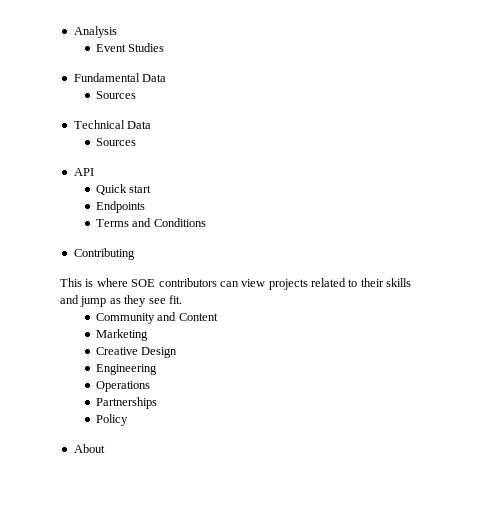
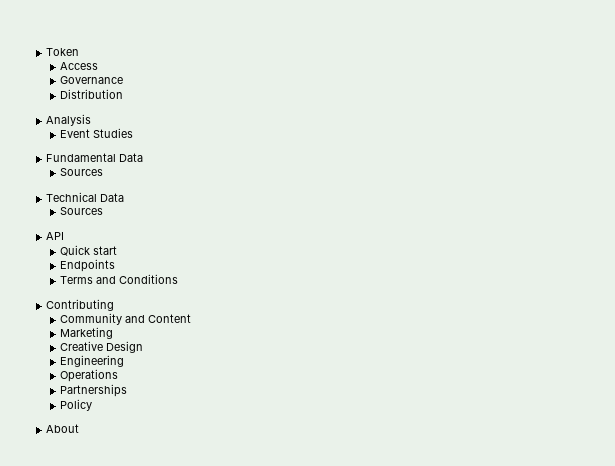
+ Token
+ Access
+ Governance
+ Distribution
- This is where SOE contributors can view projects related to their skills and jump as they see fit.

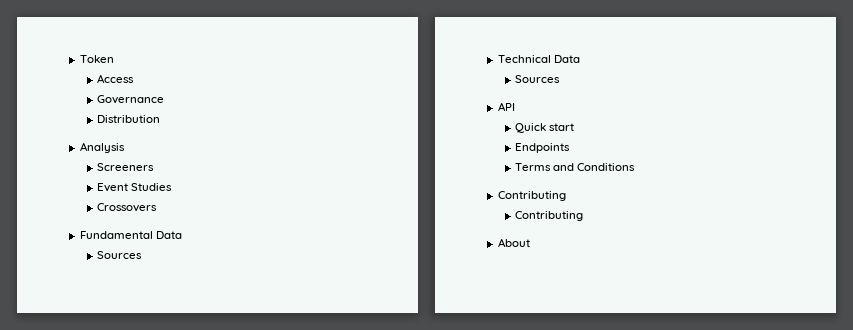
+ Screeners
+ Crossovers
  Terms and Conditions
  Contributing
- Community and Content
- Marketing
- Creative Design
- Engineering
- Operations
- Partnerships
- Policy
+ Contributing

